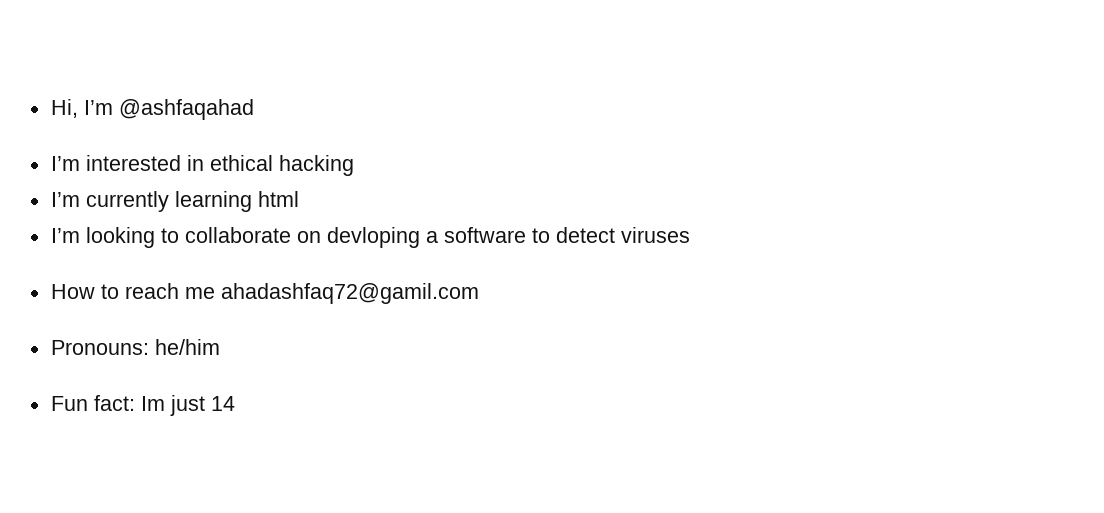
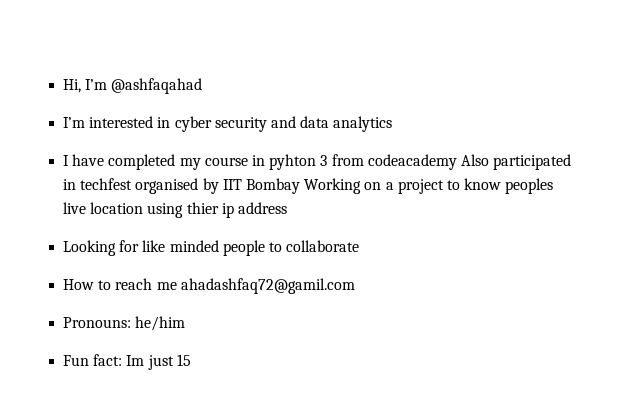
- I’m interested in ethical hacking
- I’m currently learning html
- I’m looking to collaborate on devloping a software to detect viruses
+ I’m interested in cyber security and data analytics
+ I have completed my course in pyhton 3 from codeacademy Also participated in techfest organised by IIT Bombay Working on a project to know peoples live location using thier ip address
+ Looking for like minded people to collaborate
- Fun fact: Im just 14
+ Fun fact: Im just 15

